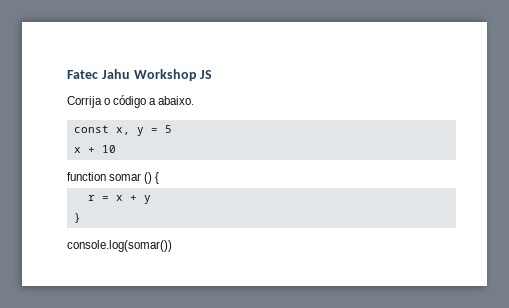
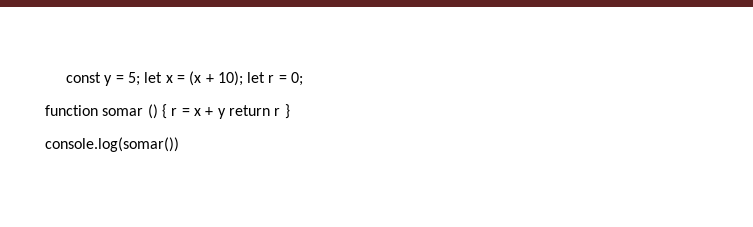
- Fatec Jahu Workshop JS
- Corrija o código a abaixo.
- const x, y = 5
- x + 10
+ const y = 5; let x = (x + 10); let r = 0;
- function somar () {
- r = x + y
- }
+ function somar () { r = x + y return r }

